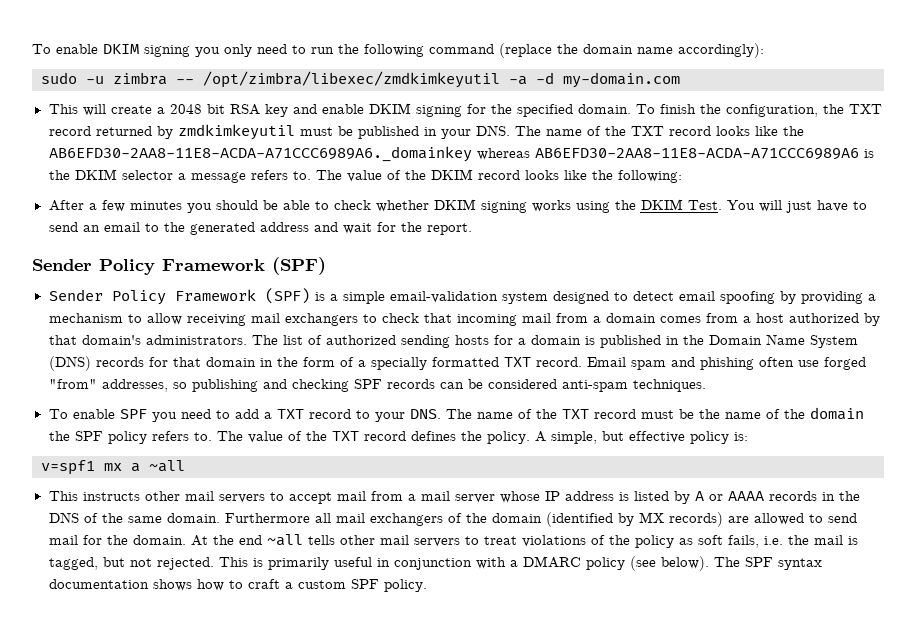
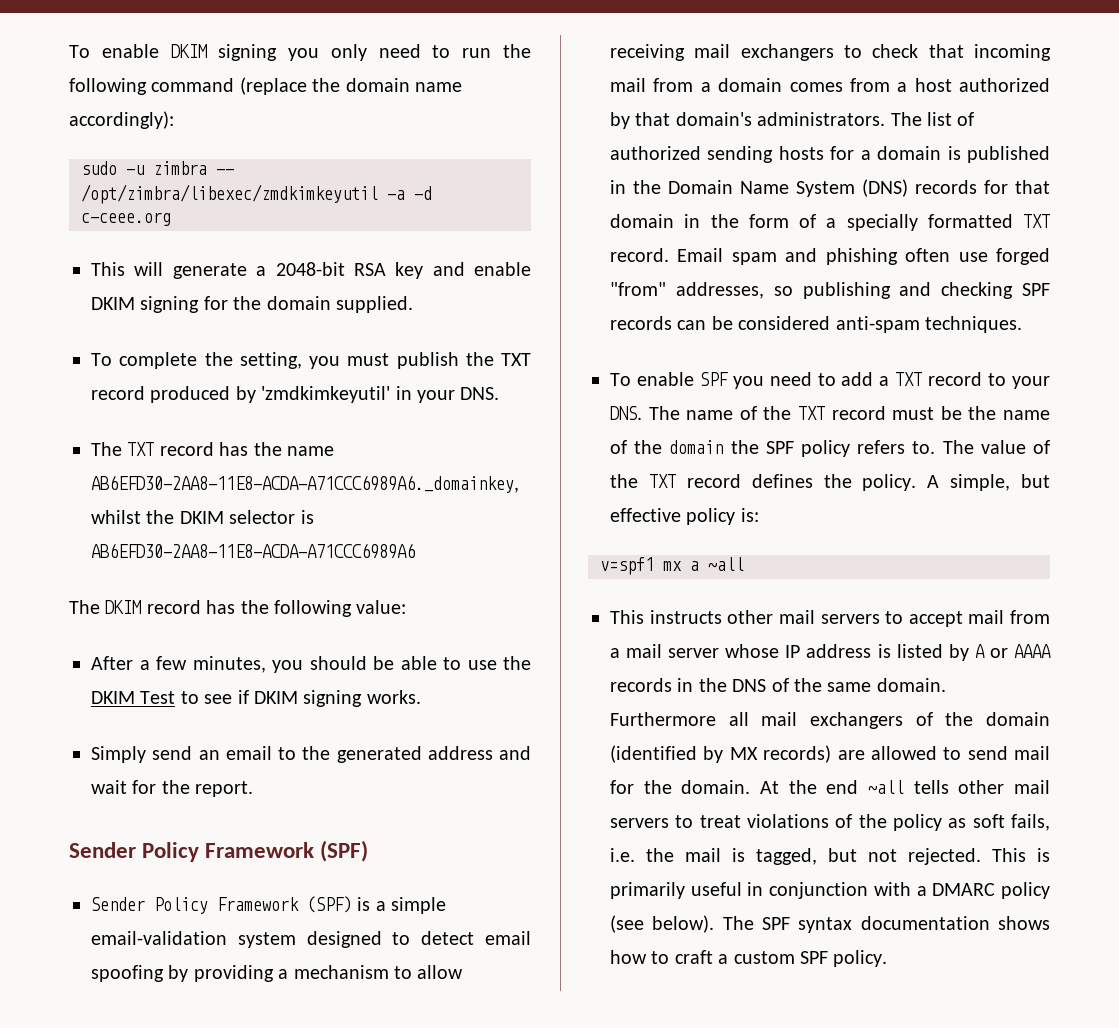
- sudo -u zimbra -- /opt/zimbra/libexec/zmdkimkeyutil -a -d my-domain.com
+ sudo -u zimbra -- /opt/zimbra/libexec/zmdkimkeyutil -a -d c-ceee.org
- This will create a 2048 bit RSA key and enable DKIM signing for the specified domain. To finish the configuration, the TXT record returned by zmdkimkeyutil must be published in your DNS. The name of the TXT record looks like the AB6EFD30-2AA8-11E8-ACDA-A71CCC6989A6._domainkey whereas AB6EFD30-2AA8-11E8-ACDA-A71CCC6989A6 is the DKIM selector a message refers to. The value of the DKIM record looks like the following:
+ This will generate a 2048-bit RSA key and enable DKIM signing for the domain supplied.
+ To complete the setting, you must publish the TXT record produced by 'zmdkimkeyutil' in your DNS.
+ The TXT record has the name AB6EFD30-2AA8-11E8-ACDA-A71CCC6989A6._domainkey, whilst the DKIM selector is AB6EFD30-2AA8-11E8-ACDA-A71CCC6989A6
+ The DKIM record has the following value:
- After a few minutes you should be able to check whether DKIM signing works using the DKIM Test. You will just have to send an email to the generated address and wait for the report.
+ After a few minutes, you should be able to use the DKIM Test to see if DKIM signing works.
+ Simply send an email to the generated address and wait for the report.

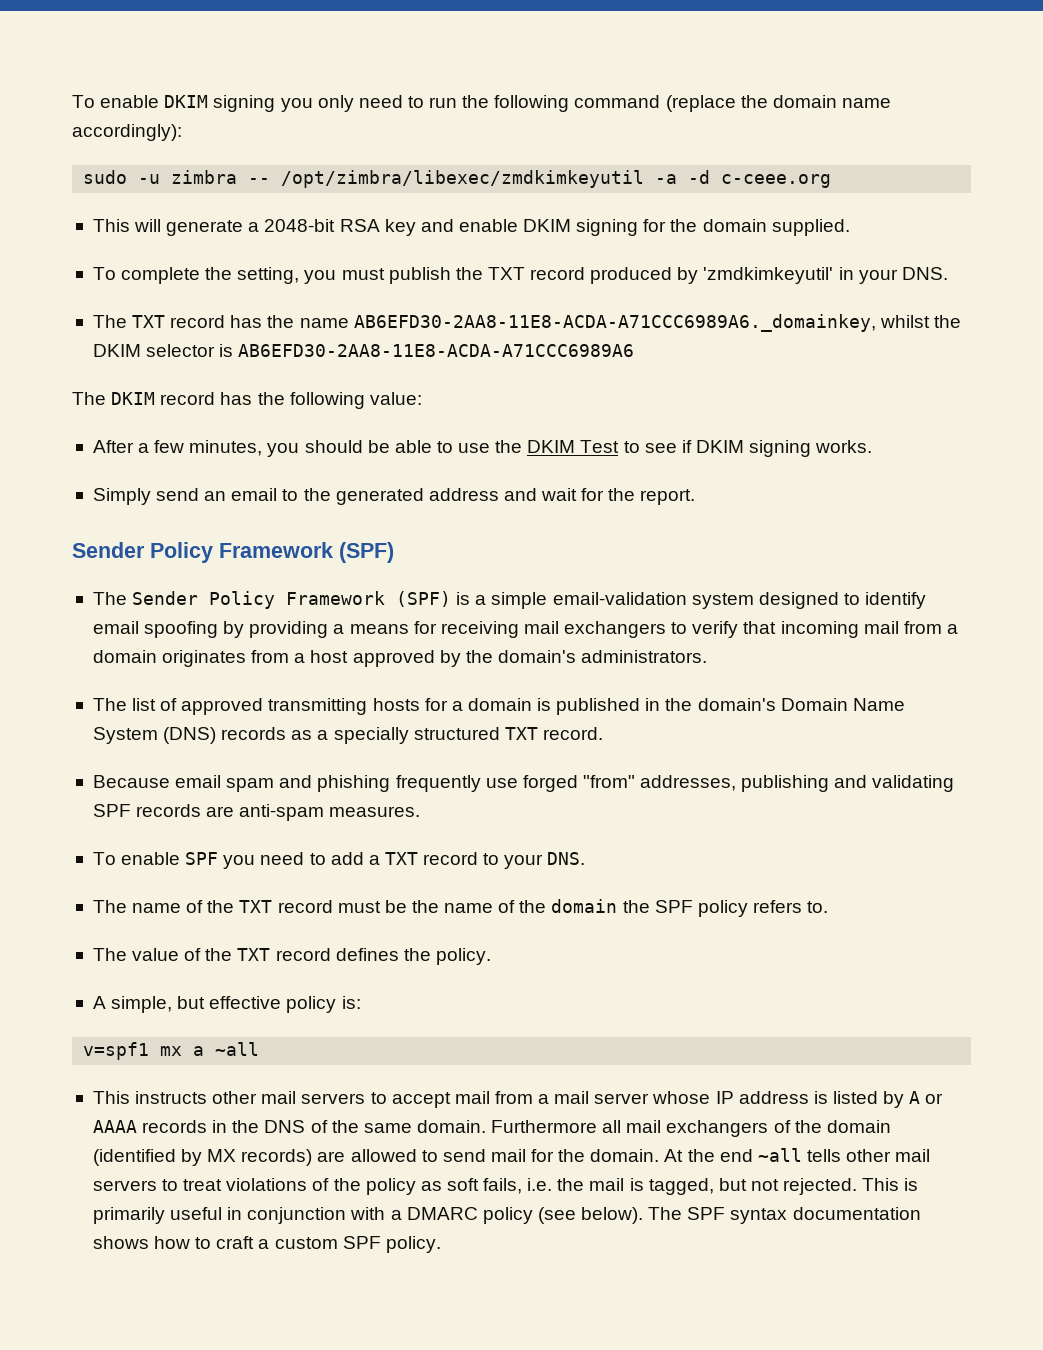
- Sender Policy Framework (SPF) is a simple email-validation system designed to detect email spoofing by providing a mechanism to allow receiving mail exchangers to check that incoming mail from a domain comes from a host authorized by that domain's administrators. The list of authorized sending hosts for a domain is published in the Domain Name System (DNS) records for that domain in the form of a specially formatted TXT record. Email spam and phishing often use forged "from" addresses, so publishing and checking SPF records can be considered anti-spam techniques.
+ The Sender Policy Framework (SPF) is a simple email-validation system designed to identify email spoofing by providing a means for receiving mail exchangers to verify that incoming mail from a domain originates from a host approved by the domain's administrators.
+ The list of approved transmitting hosts for a domain is published in the domain's Domain Name System (DNS) records as a specially structured TXT record.
+ Because email spam and phishing frequently use forged "from" addresses, publishing and validating SPF records are anti-spam measures.
- To enable SPF you need to add a TXT record to your DNS. The name of the TXT record must be the name of the domain the SPF policy refers to. The value of the TXT record defines the policy. A simple, but effective policy is:
+ To enable SPF you need to add a TXT record to your DNS.
+ The name of the TXT record must be the name of the domain the SPF policy refers to.
+ The value of the TXT record defines the policy.
+ A simple, but effective policy is:

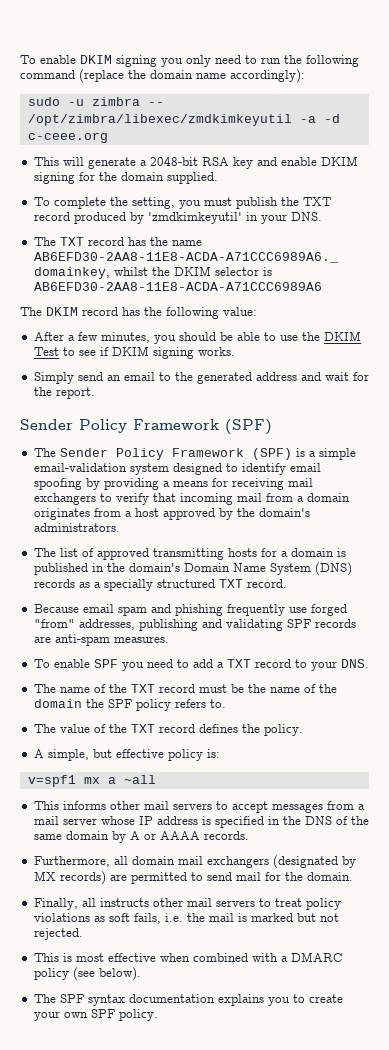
- This instructs other mail servers to accept mail from a mail server whose IP address is listed by A or AAAA records in the DNS of the same domain. Furthermore all mail exchangers of the domain (identified by MX records) are allowed to send mail for the domain. At the end ~all tells other mail servers to treat violations of the policy as soft fails, i.e. the mail is tagged, but not rejected. This is primarily useful in conjunction with a DMARC policy (see below). The SPF syntax documentation shows how to craft a custom SPF policy.
+ This informs other mail servers to accept messages from a mail server whose IP address is specified in the DNS of the same domain by A or AAAA records.
+ Furthermore, all domain mail exchangers (designated by MX records) are permitted to send mail for the domain.
+ Finally, all instructs other mail servers to treat policy violations as soft fails, i.e. the mail is marked but not rejected.
+ This is most effective when combined with a DMARC policy (see below).
+ The SPF syntax documentation explains you to create your own SPF policy.

